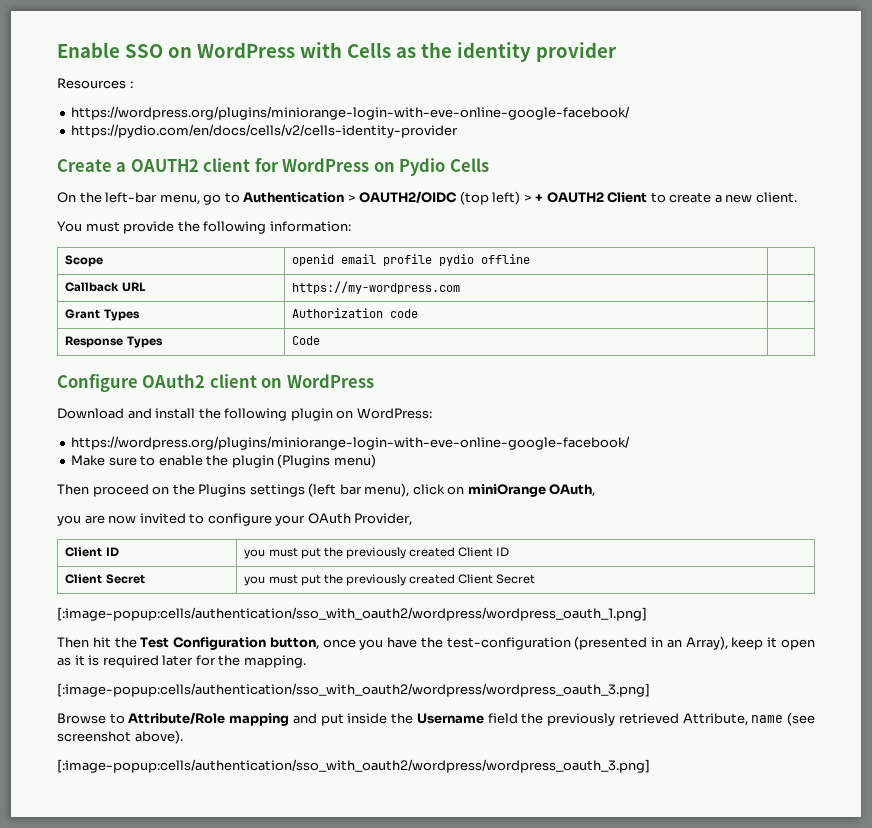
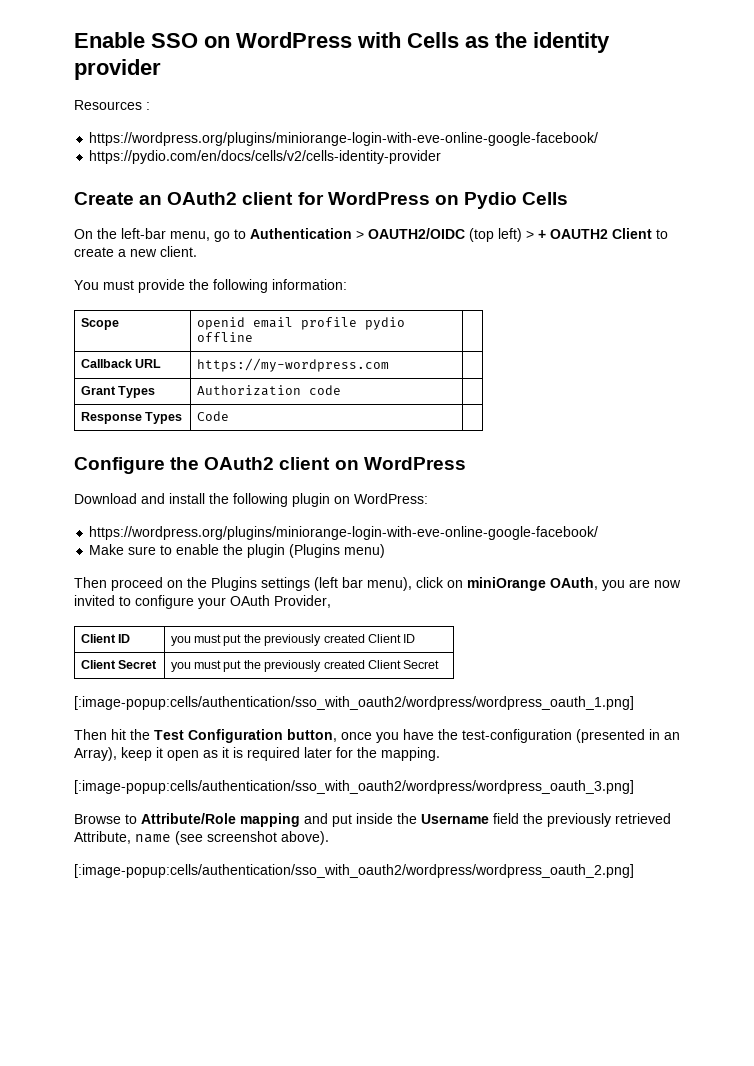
- Create a OAUTH2 client for WordPress on Pydio Cells
+ Create an OAuth2 client for WordPress on Pydio Cells
- Configure OAuth2 client on WordPress
+ Configure the OAuth2 client on WordPress
- Then proceed on the Plugins settings (left bar menu), click on miniOrange OAuth,
- you are now invited to configure your OAuth Provider,
+ Then proceed on the Plugins settings (left bar menu), click on miniOrange OAuth, you are now invited to configure your OAuth Provider,
  Browse to Attribute/Role mapping and put inside the Username field the previously retrieved Attribute, name (see screenshot above).
- [:image-popup:cells/authentication/sso_with_oauth2/wordpress/wordpress_oauth_3.png]
+ [:image-popup:cells/authentication/sso_with_oauth2/wordpress/wordpress_oauth_2.png]

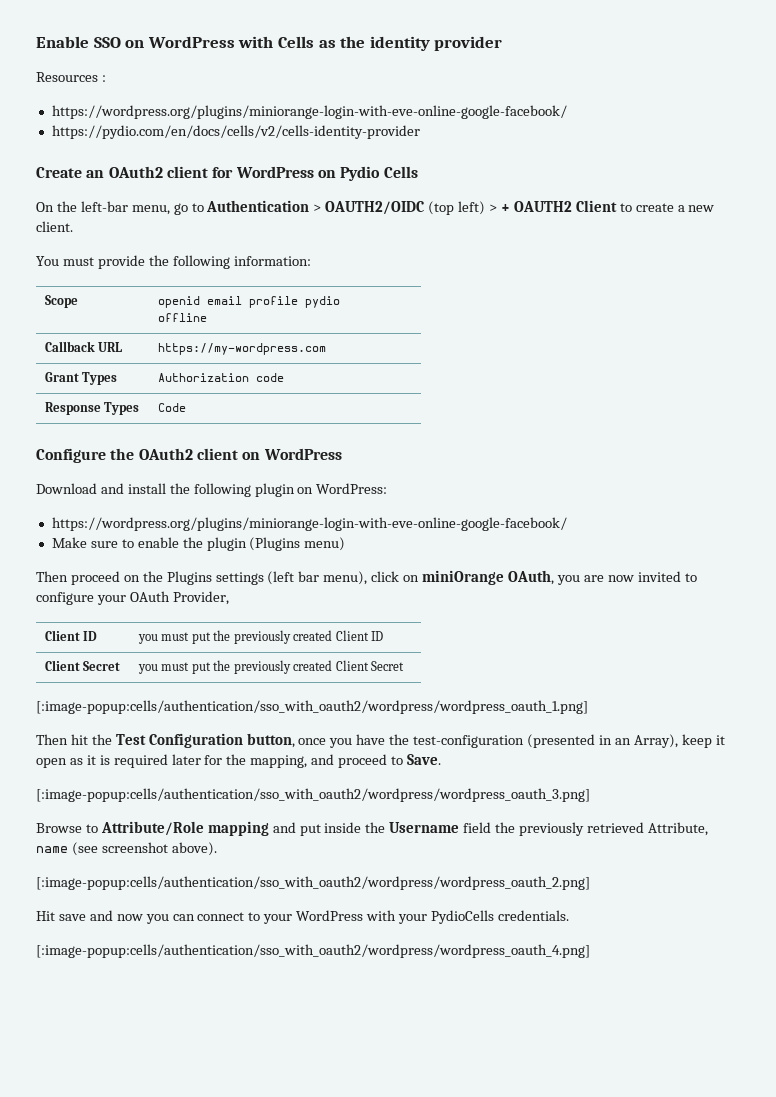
- Then hit the Test Configuration button, once you have the test-configuration (presented in an Array), keep it open as it is required later for the mapping.
+ Then hit the Test Configuration button, once you have the test-configuration (presented in an Array), keep it open as it is required later for the mapping, and proceed to Save.
+ Hit save and now you can connect to your WordPress with your PydioCells credentials.
+ [:image-popup:cells/authentication/sso_with_oauth2/wordpress/wordpress_oauth_4.png]

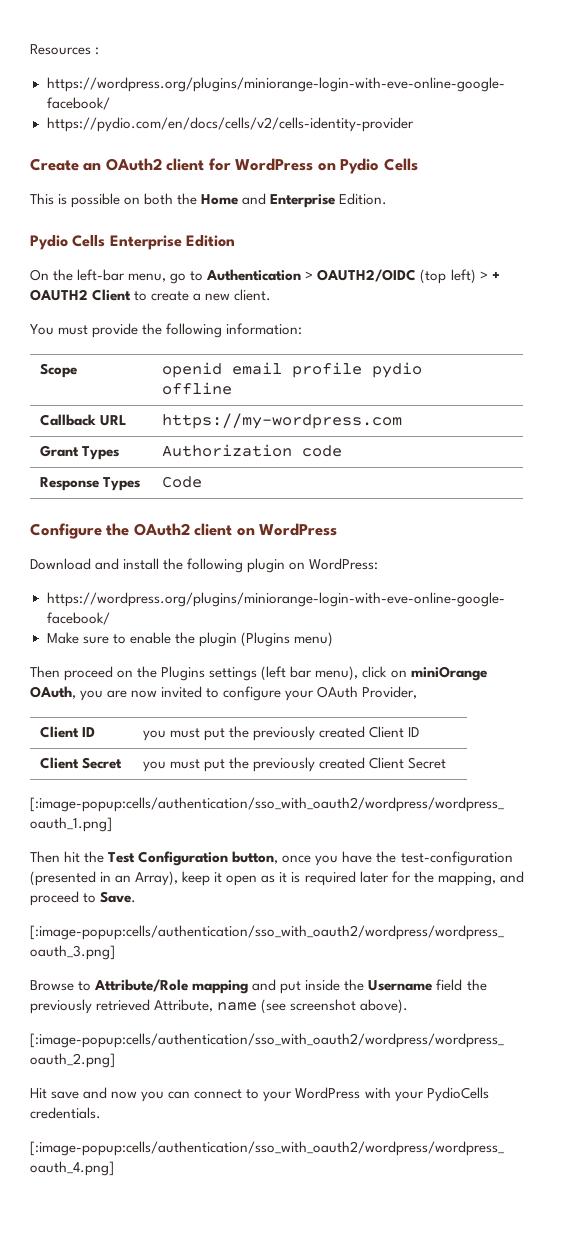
- Enable SSO on WordPress with Cells as the identity provider
+ This is possible on both the Home and Enterprise Edition.
+ Pydio Cells Enterprise Edition

